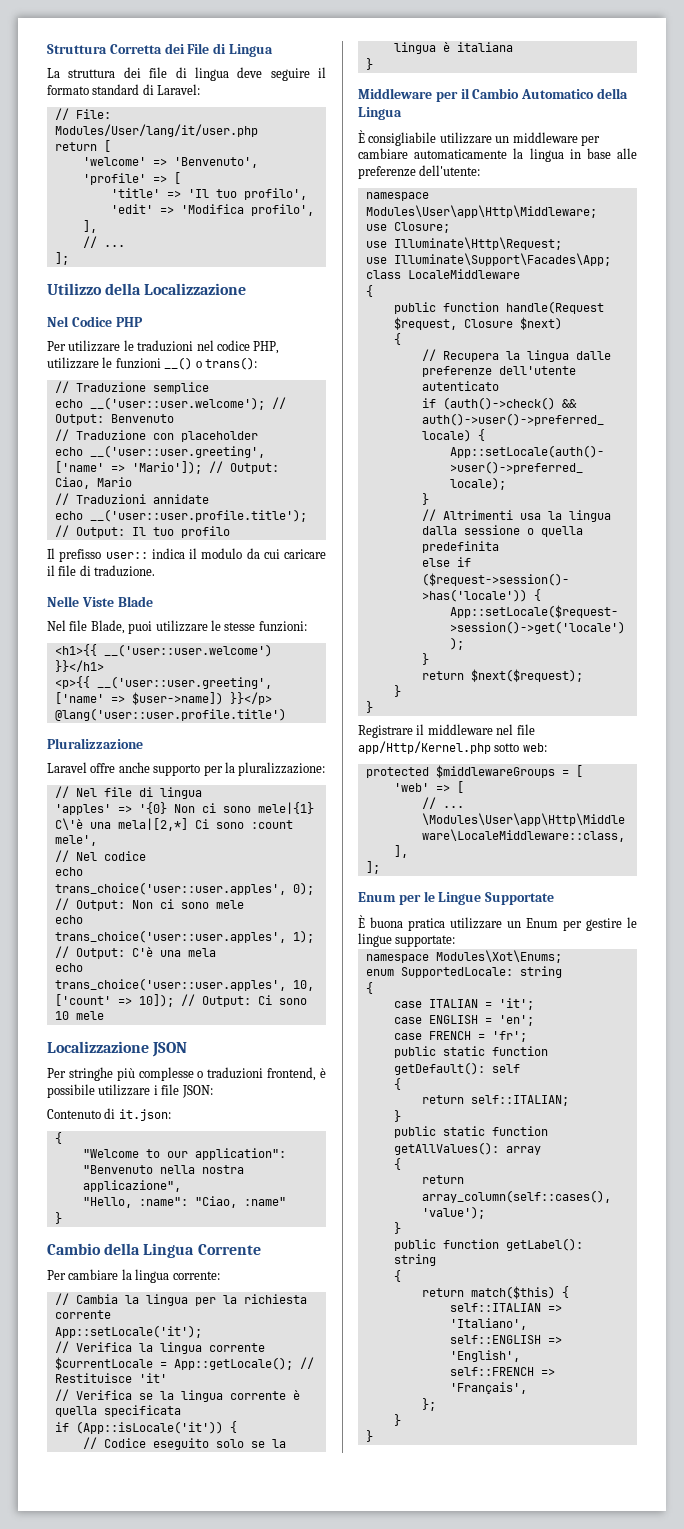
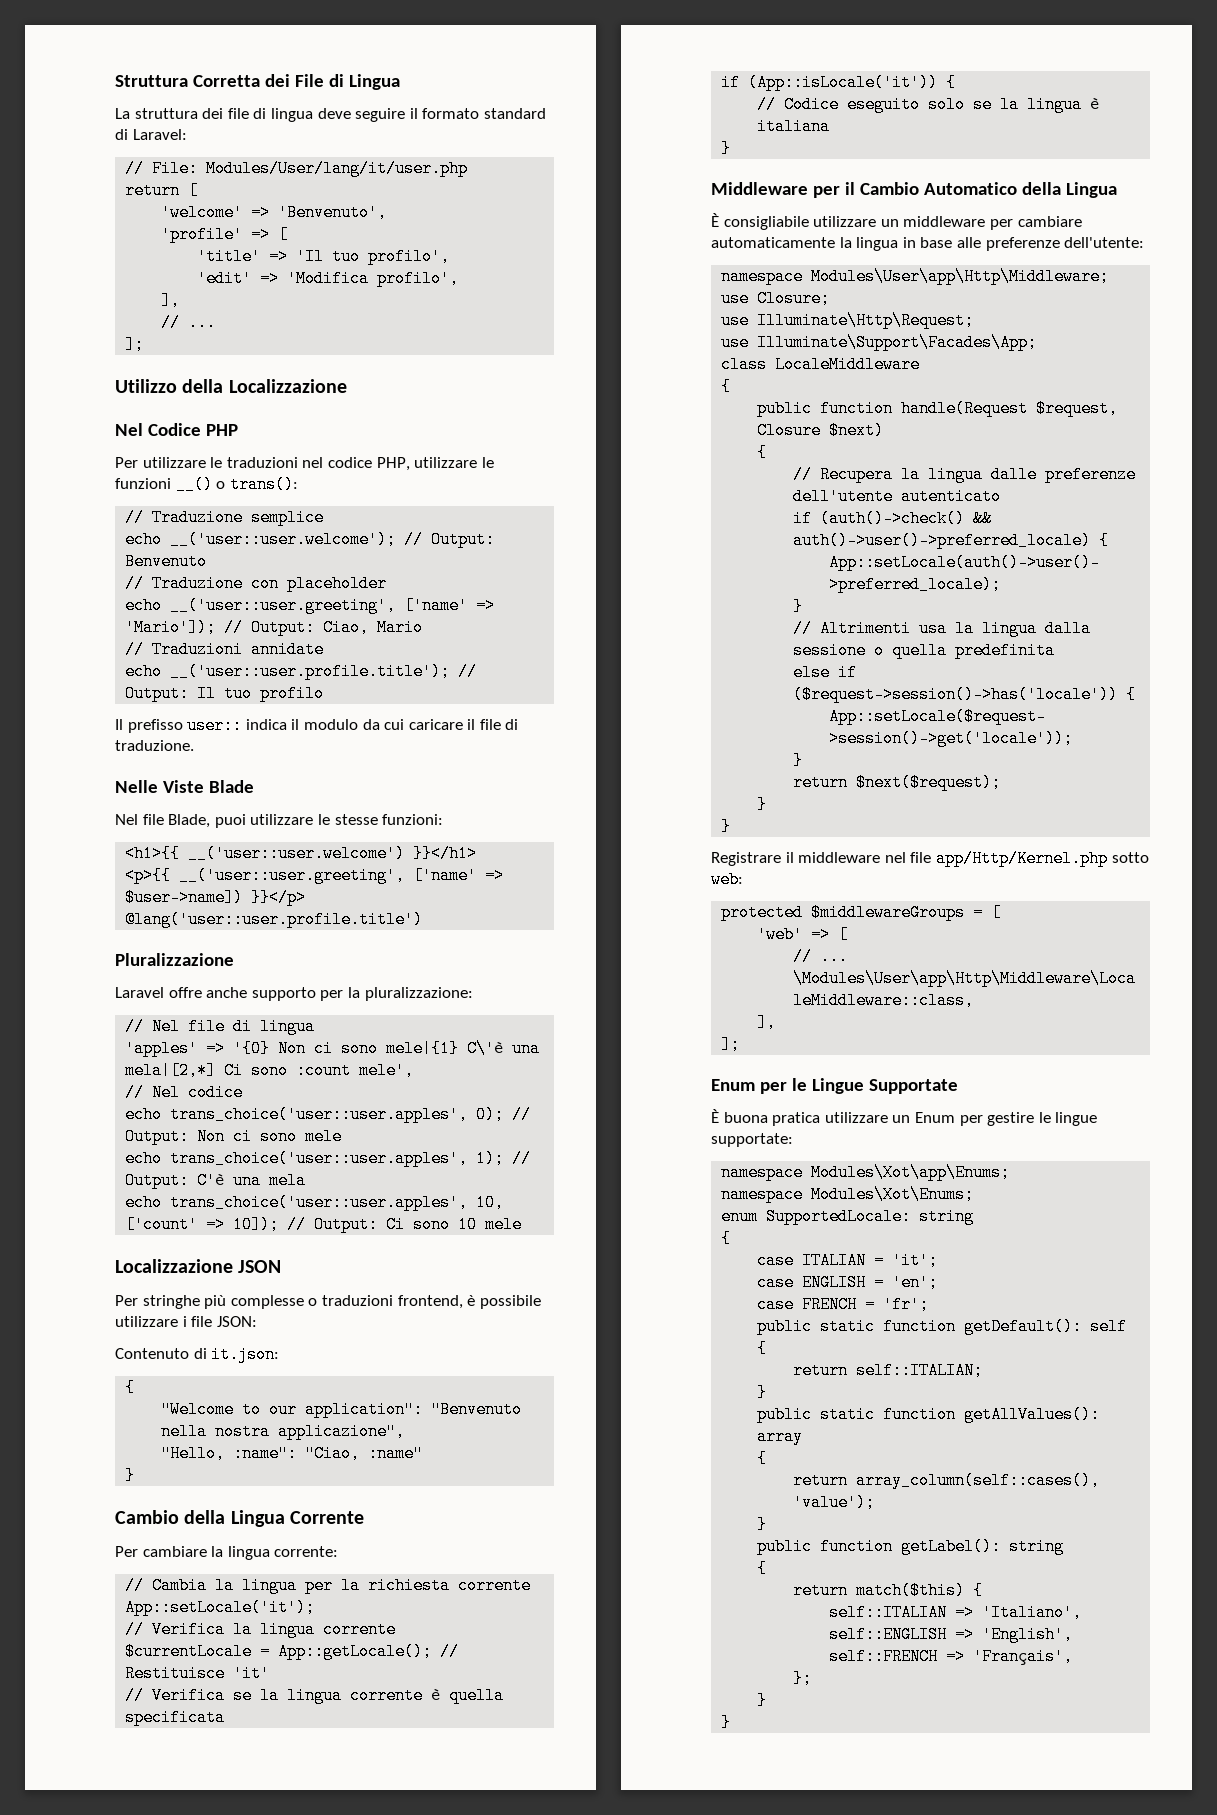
+ namespace Modules\Xot\app\Enums;

